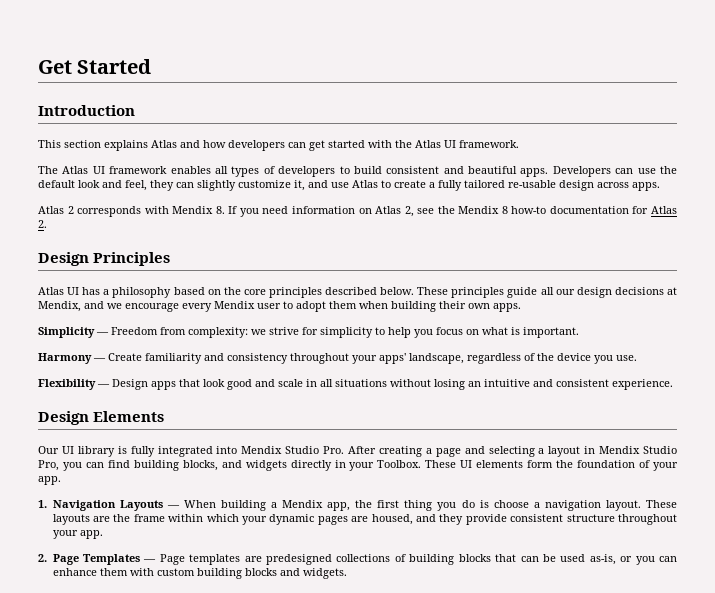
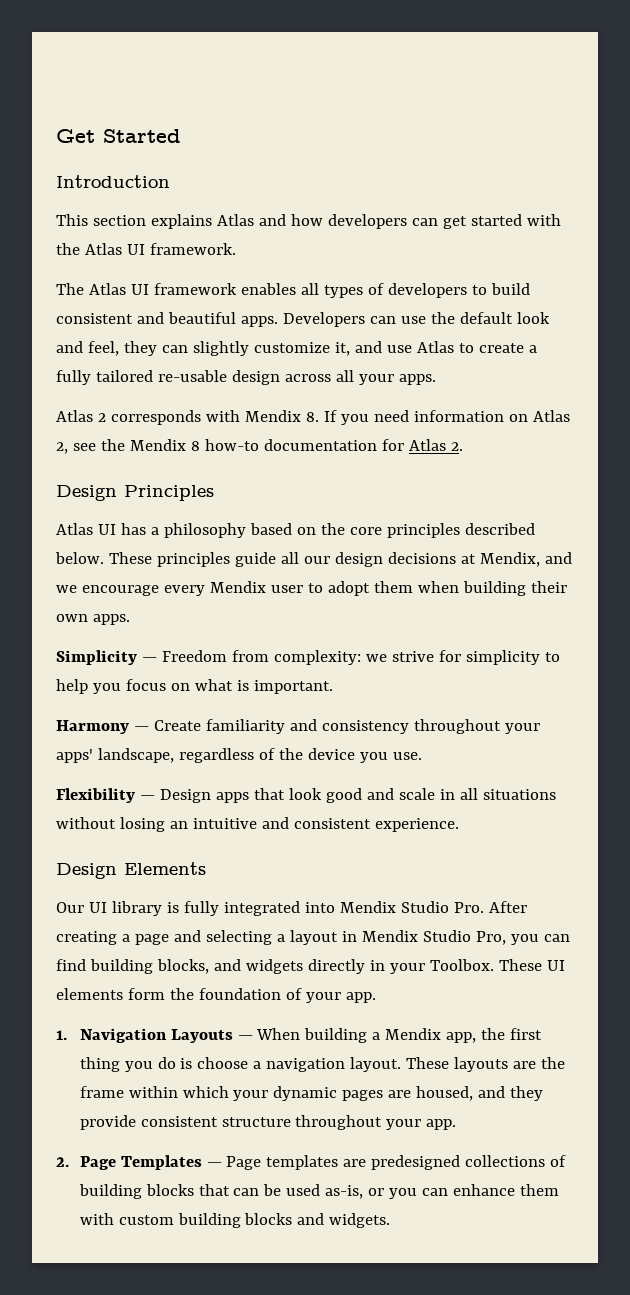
- Developers can use the default look and feel, they can slightly customize it, and use Atlas to create a fully tailored re-usable design across apps.
+ Developers can use the default look and feel, they can slightly customize it, and use Atlas to create a fully tailored re-usable design across all your apps.

